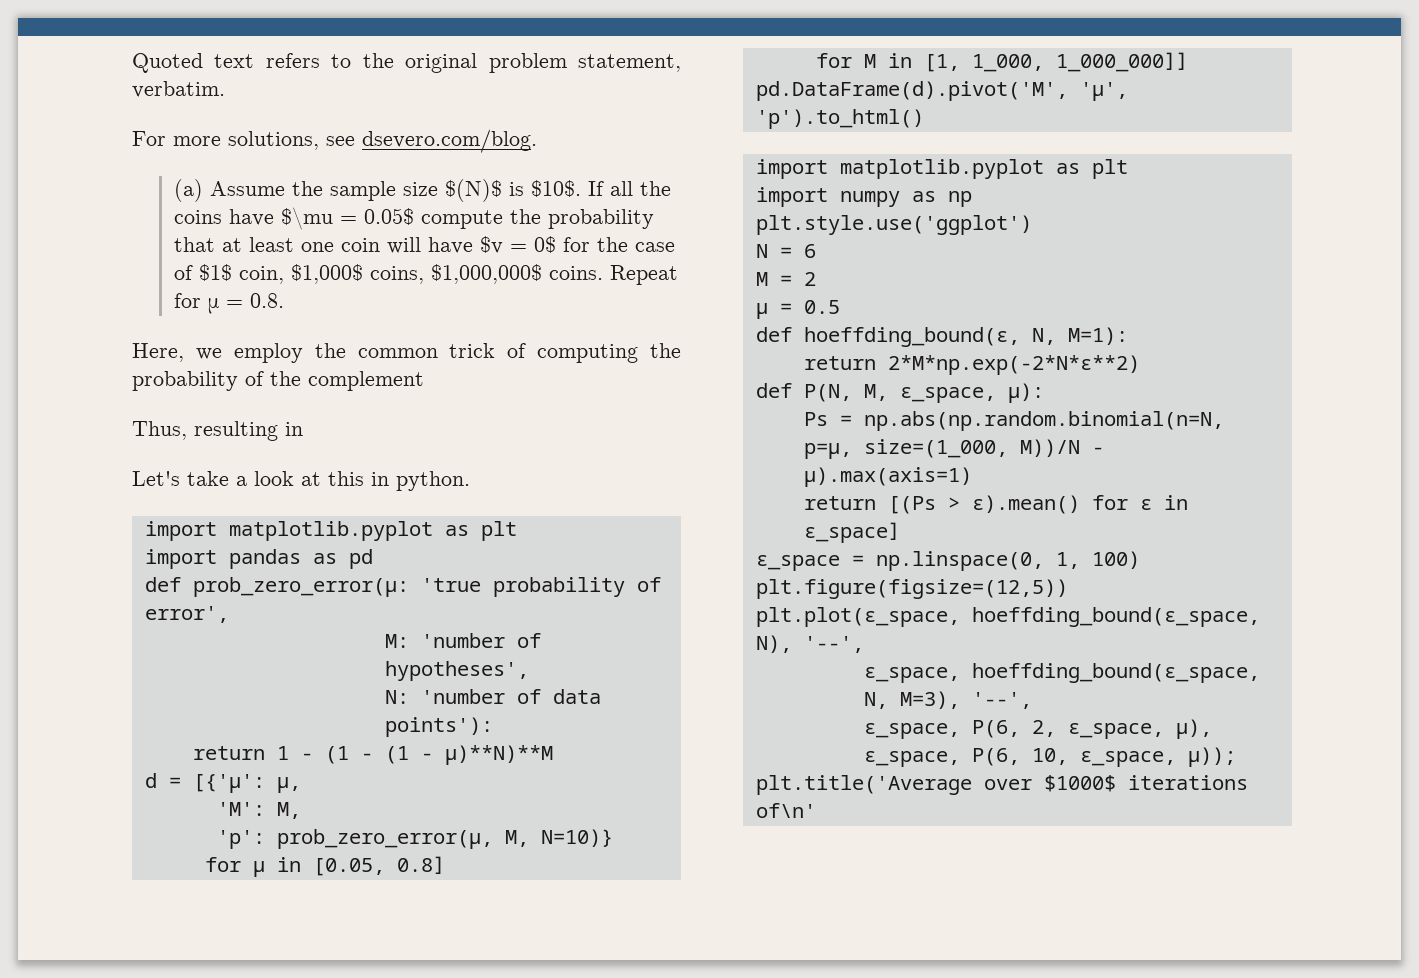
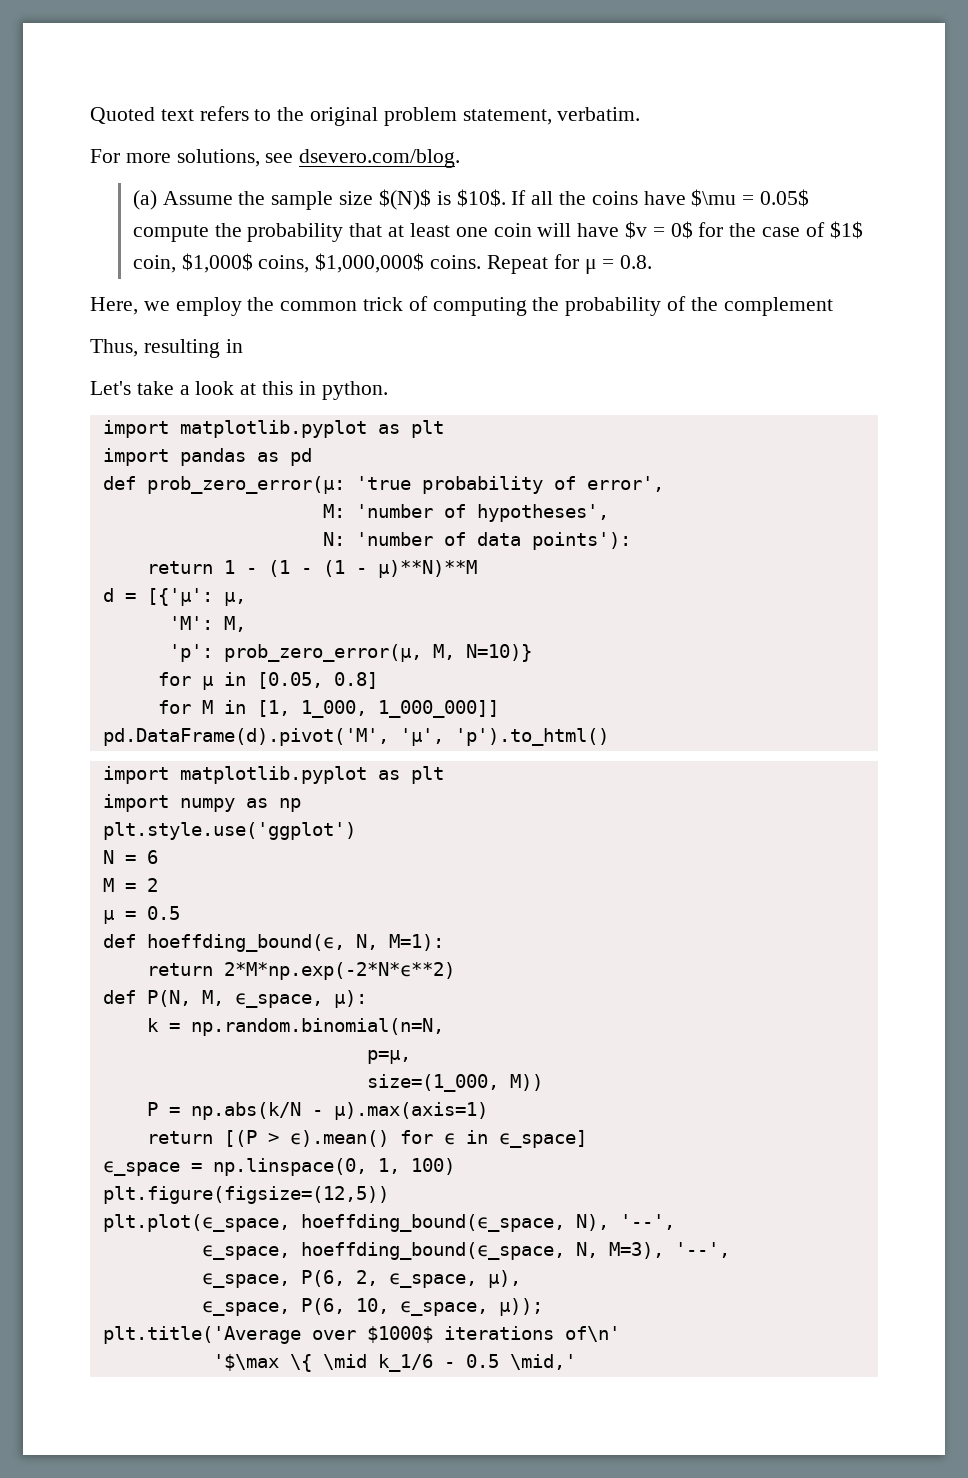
- Ps = np.abs(np.random.binomial(n=N, p=μ, size=(1_000, M))/N - μ).max(axis=1)
+ k = np.random.binomial(n=N,
+ p=μ,
+ size=(1_000, M))
+ P = np.abs(k/N - μ).max(axis=1)
- return [(Ps > ϵ).mean() for ϵ in ϵ_space]
+ return [(P > ϵ).mean() for ϵ in ϵ_space]
+ '$\max \{ \mid k_1/6 - 0.5 \mid,'

